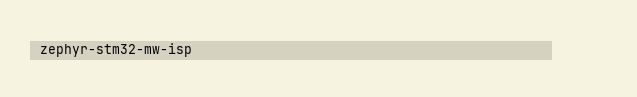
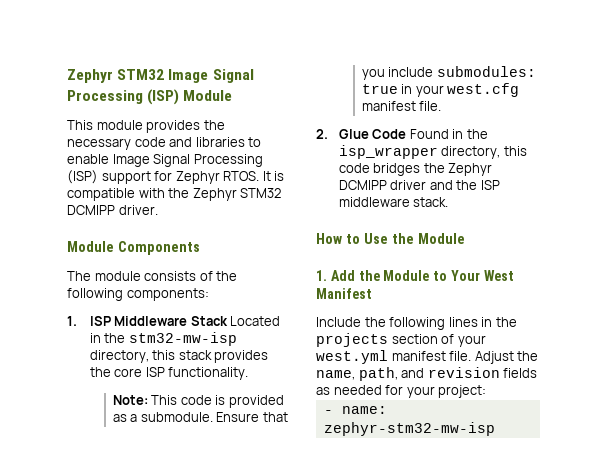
- zephyr-stm32-mw-isp
+ Zephyr STM32 Image Signal Processing (ISP) Module
+ This module provides the necessary code and libraries to enable Image Signal Processing (ISP) support for Zephyr RTOS. It is compatible with the Zephyr STM32 DCMIPP driver.
+ Module Components
+ The module consists of the following components:
+ 1. ISP Middleware Stack Located in the stm32-mw-isp directory, this stack provides the core ISP functionality.
+ Note: This code is provided as a submodule. Ensure that you include submodules: true in your west.cfg manifest file.
+ 2. Glue Code Found in the isp_wrapper directory, this code bridges the Zephyr DCMIPP driver and the ISP middleware stack.
+ How to Use the Module
+ 1. Add the Module to Your West Manifest
+ Include the following lines in the projects section of your west.yml manifest file. Adjust the name, path, and revision fields as needed for your project:
+ - name: zephyr-stm32-mw-isp

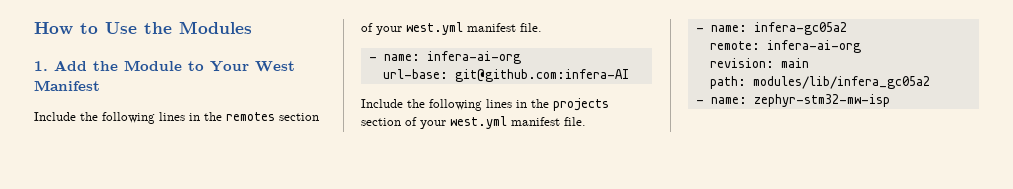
- Zephyr STM32 Image Signal Processing (ISP) Module
- This module provides the necessary code and libraries to enable Image Signal Processing (ISP) support for Zephyr RTOS. It is compatible with the Zephyr STM32 DCMIPP driver.
- Module Components
- The module consists of the following components:
- 1. ISP Middleware Stack Located in the stm32-mw-isp directory, this stack provides the core ISP functionality.
- Note: This code is provided as a submodule. Ensure that you include submodules: true in your west.cfg manifest file.
- 2. Glue Code Found in the isp_wrapper directory, this code bridges the Zephyr DCMIPP driver and the ISP middleware stack.
- How to Use the Module
+ How to Use the Modules
+ Include the following lines in the remotes section of your west.yml manifest file.
+ - name: infera-ai-org
+ url-base: git@github.com:infera-AI
- Include the following lines in the projects section of your west.yml manifest file. Adjust the name, path, and revision fields as needed for your project:
+ Include the following lines in the projects section of your west.yml manifest file.
+ - name: infera-gc05a2
+ remote: infera-ai-org
+ revision: main
+ path: modules/lib/infera_gc05a2

